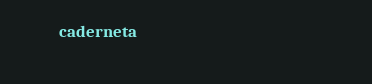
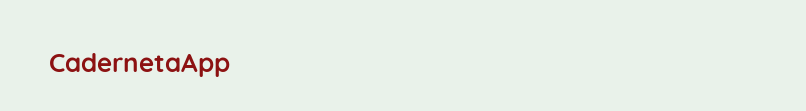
- caderneta
+ CadernetaApp

